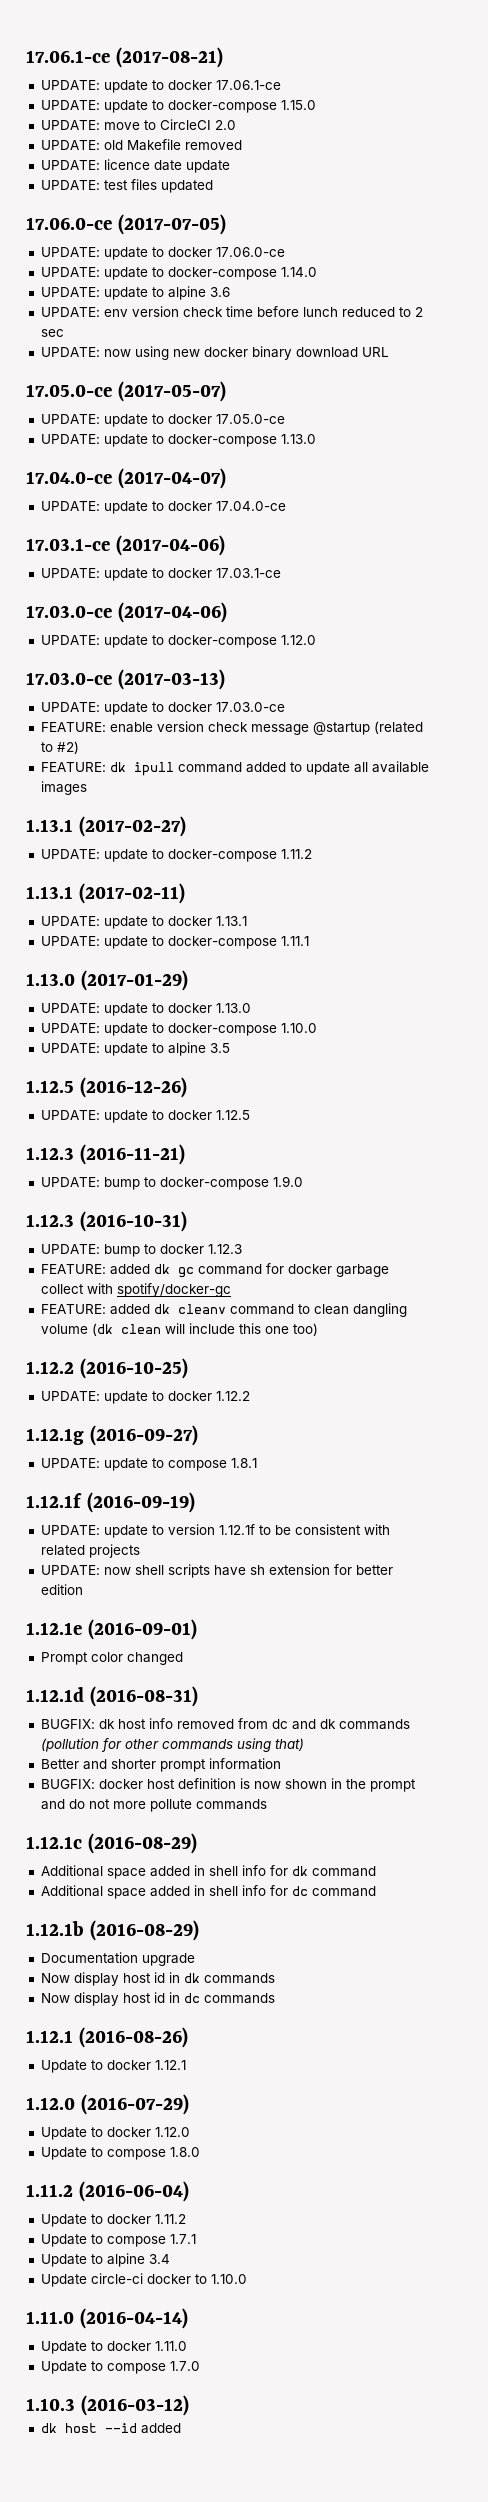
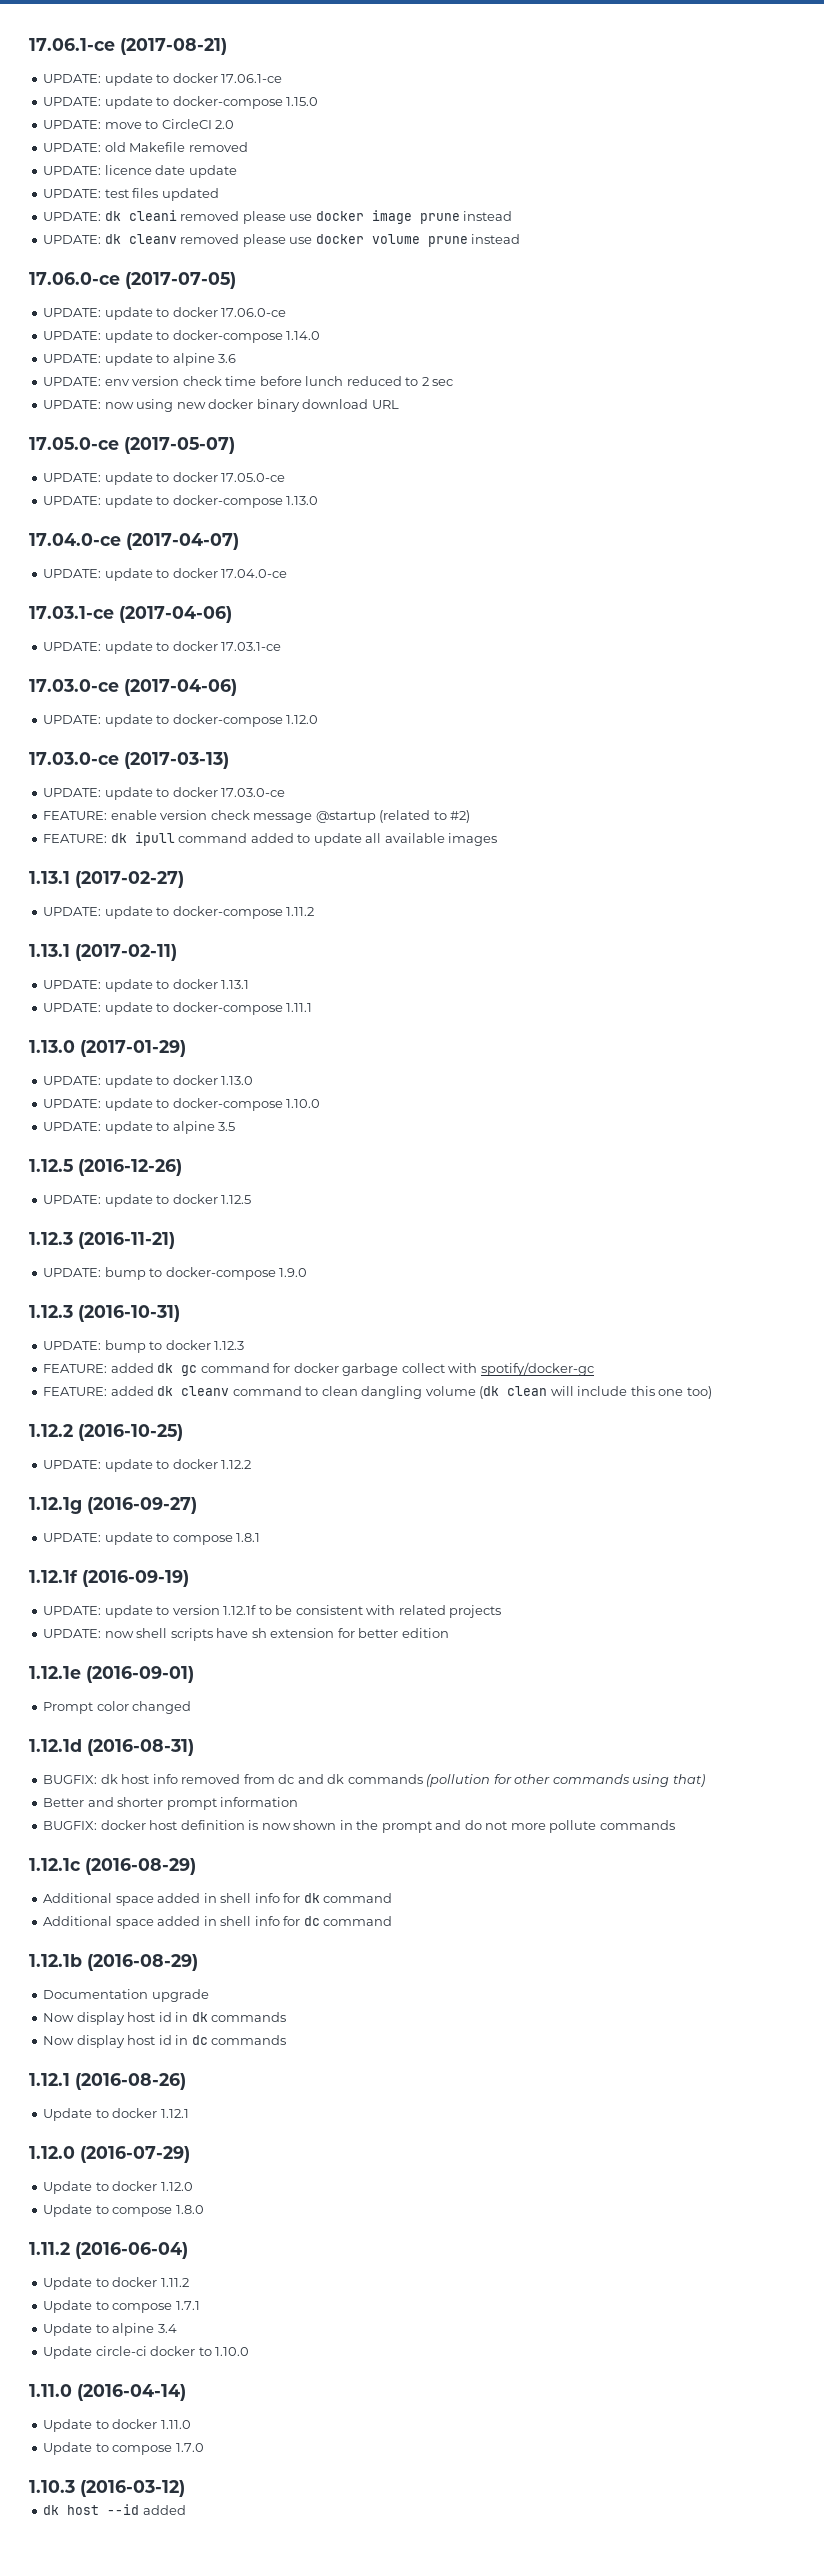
+ UPDATE: dk cleani removed please use docker image prune instead
+ UPDATE: dk cleanv removed please use docker volume prune instead

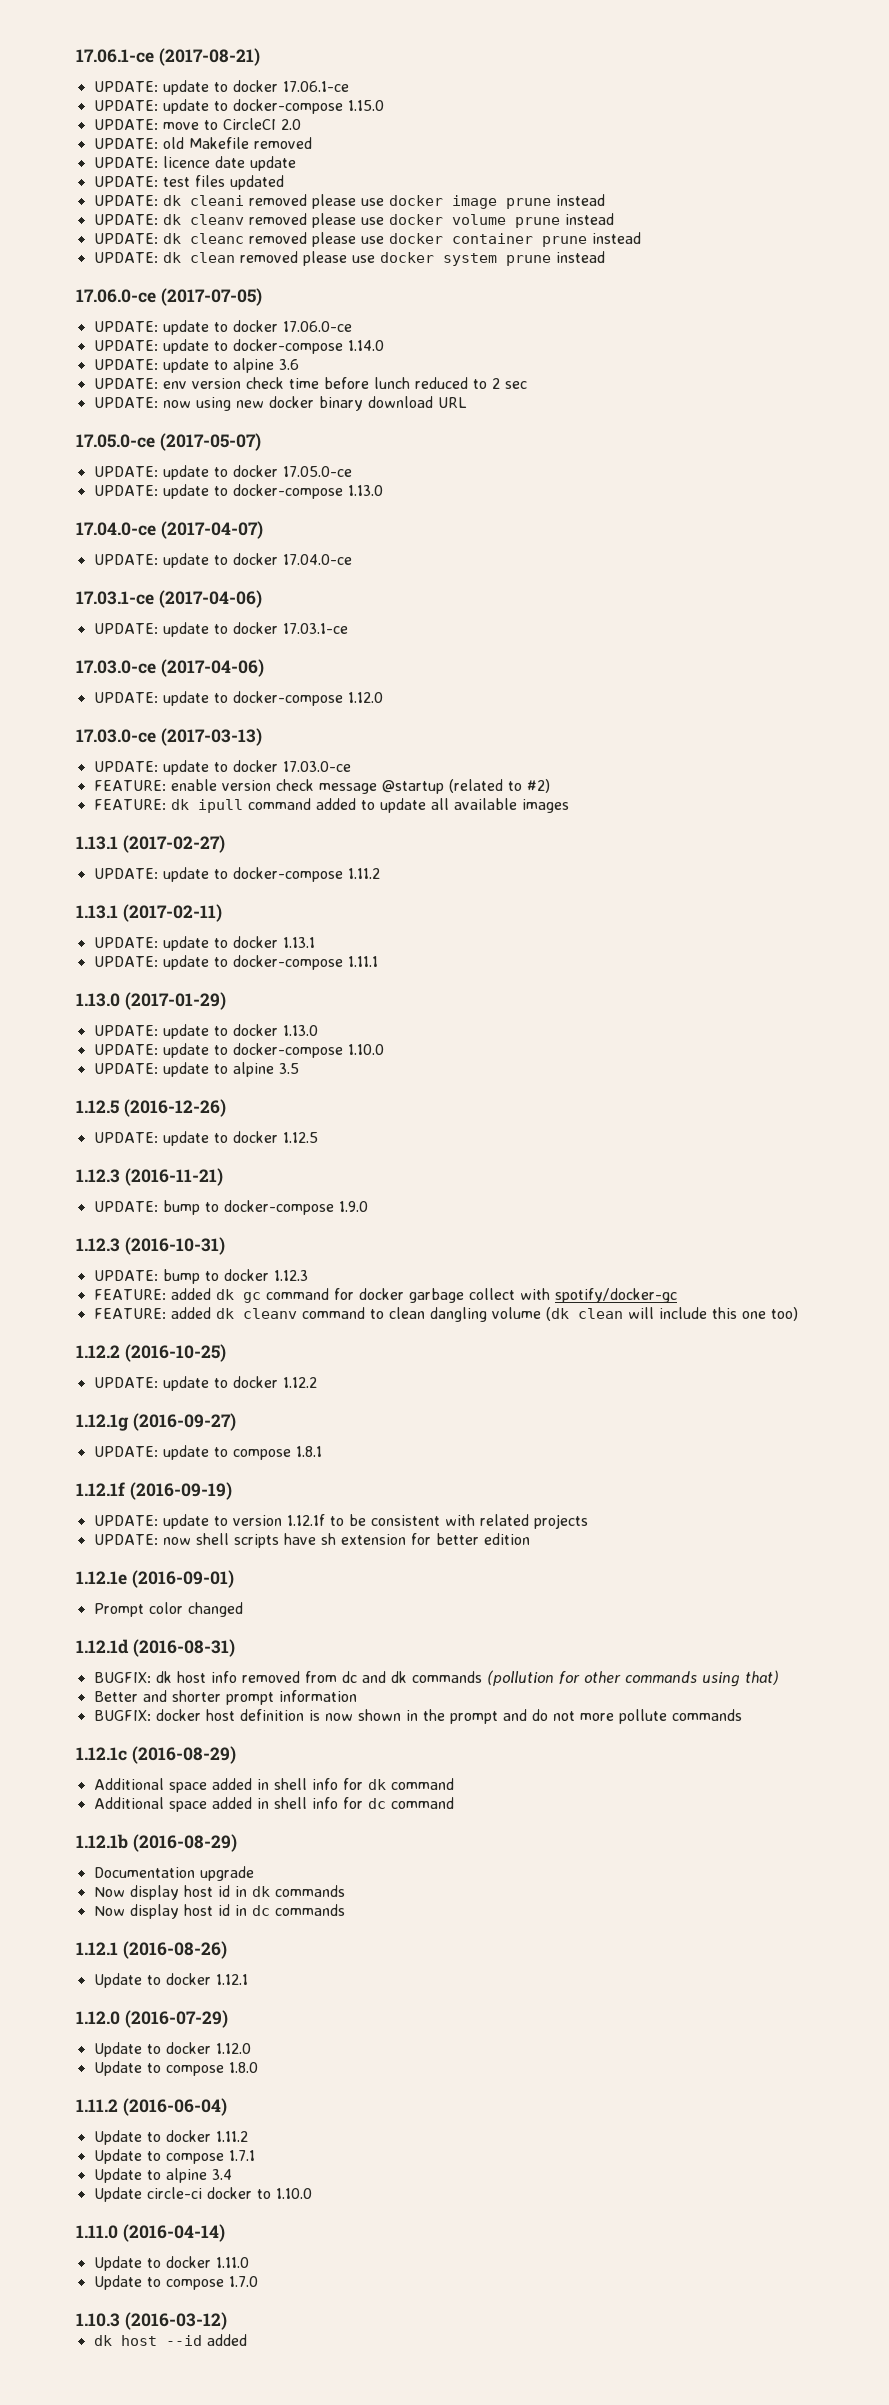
+ UPDATE: dk cleanc removed please use docker container prune instead
+ UPDATE: dk clean removed please use docker system prune instead

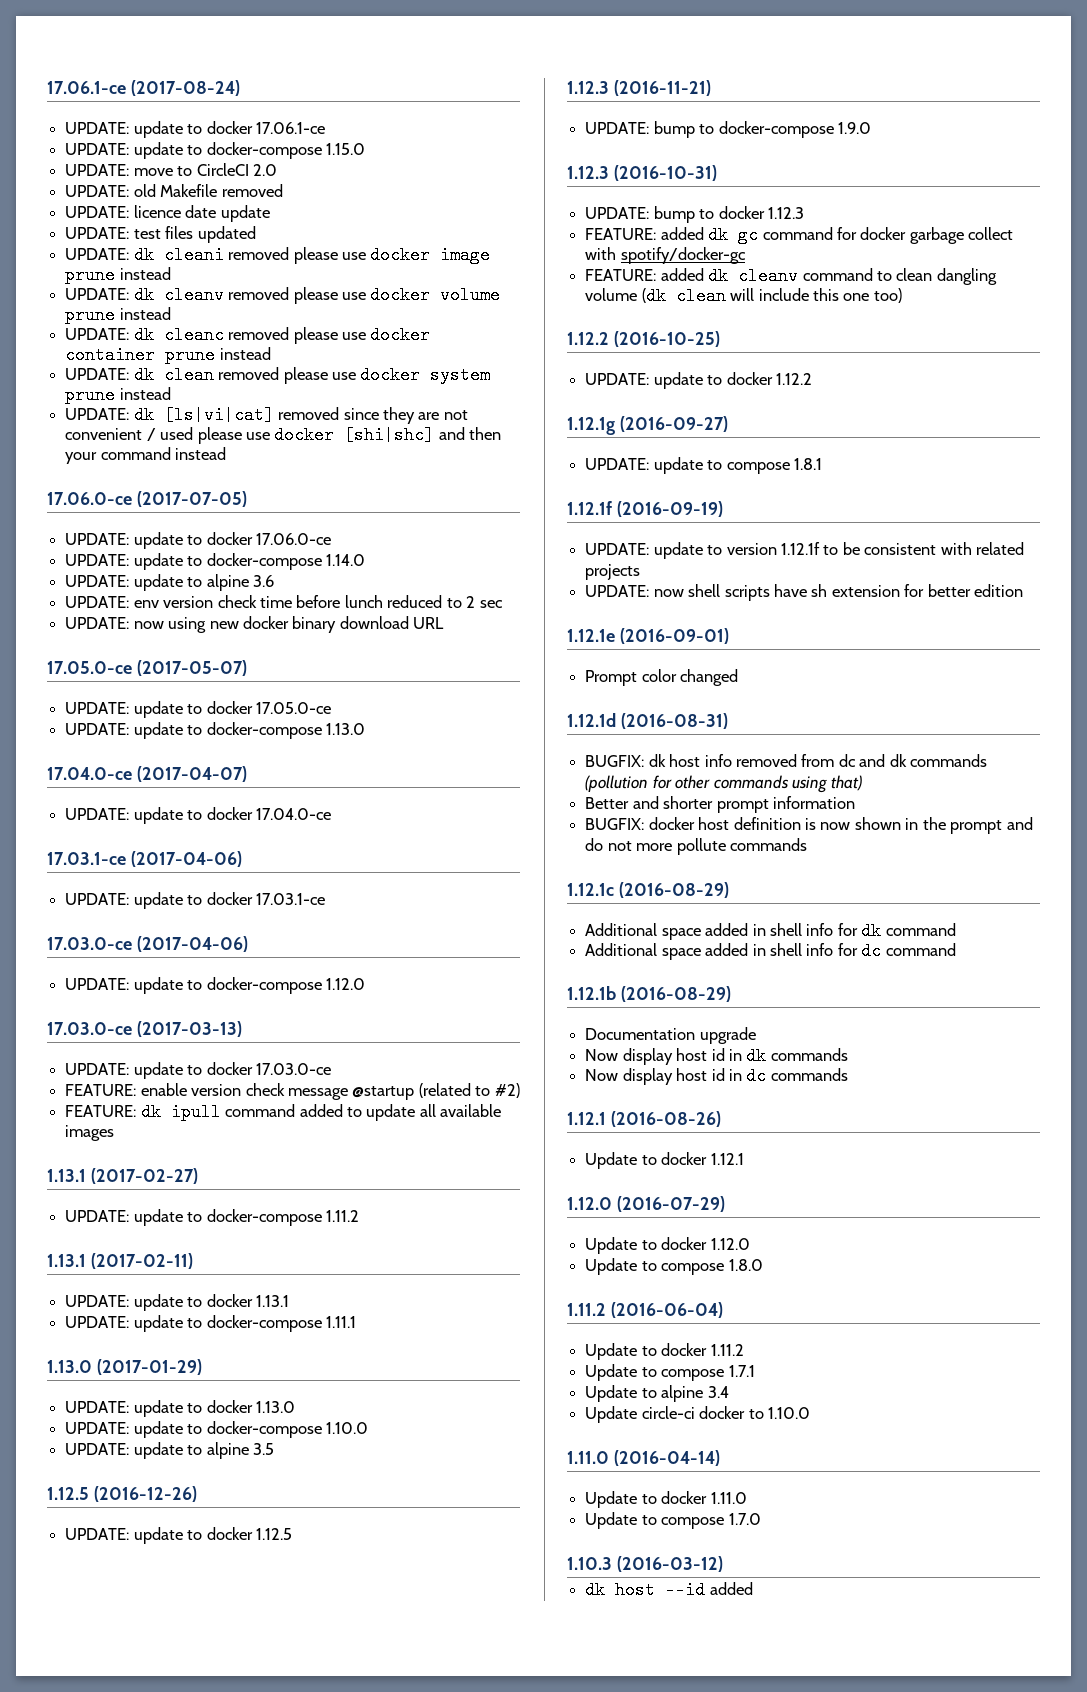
- 17.06.1-ce (2017-08-21)
+ 17.06.1-ce (2017-08-24)
+ UPDATE: dk [ls|vi|cat] removed since they are not convenient / used please use docker [shi|shc] and then your command instead

